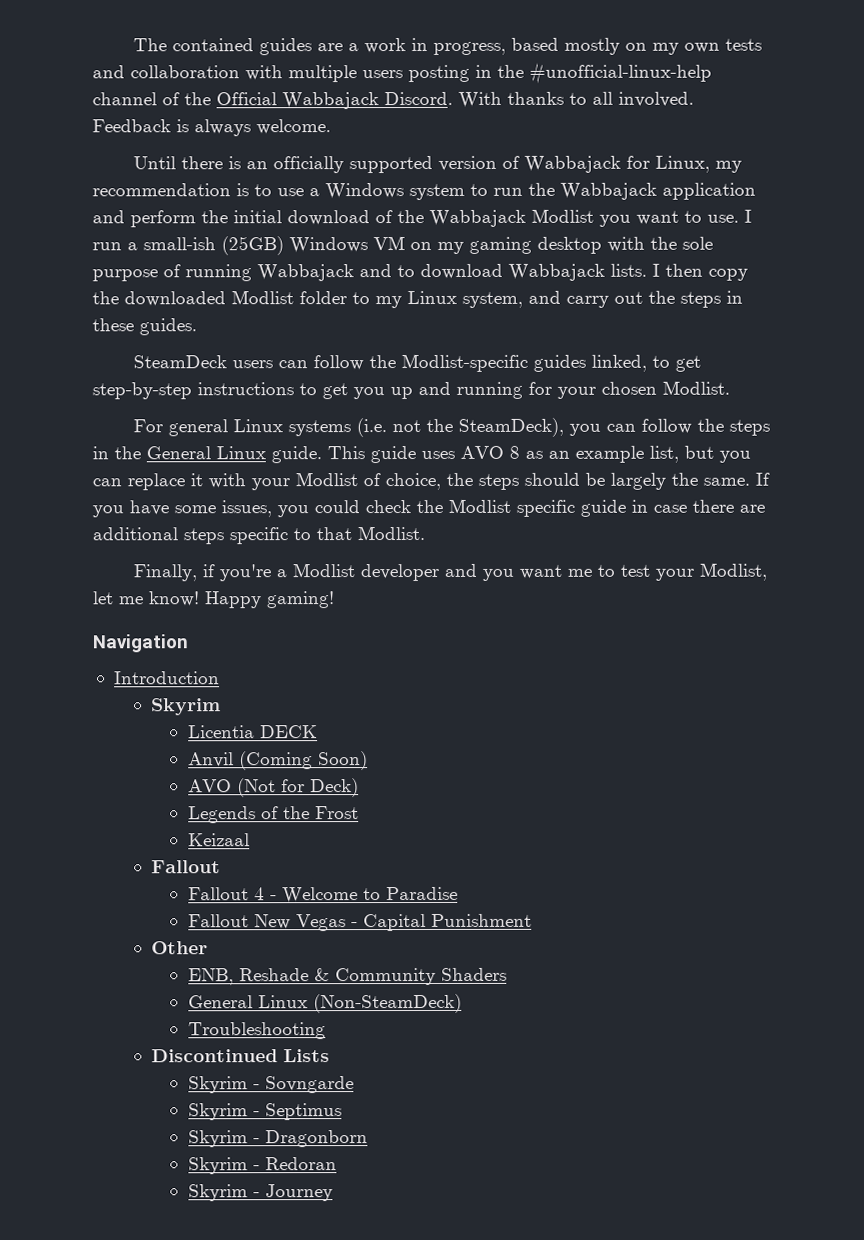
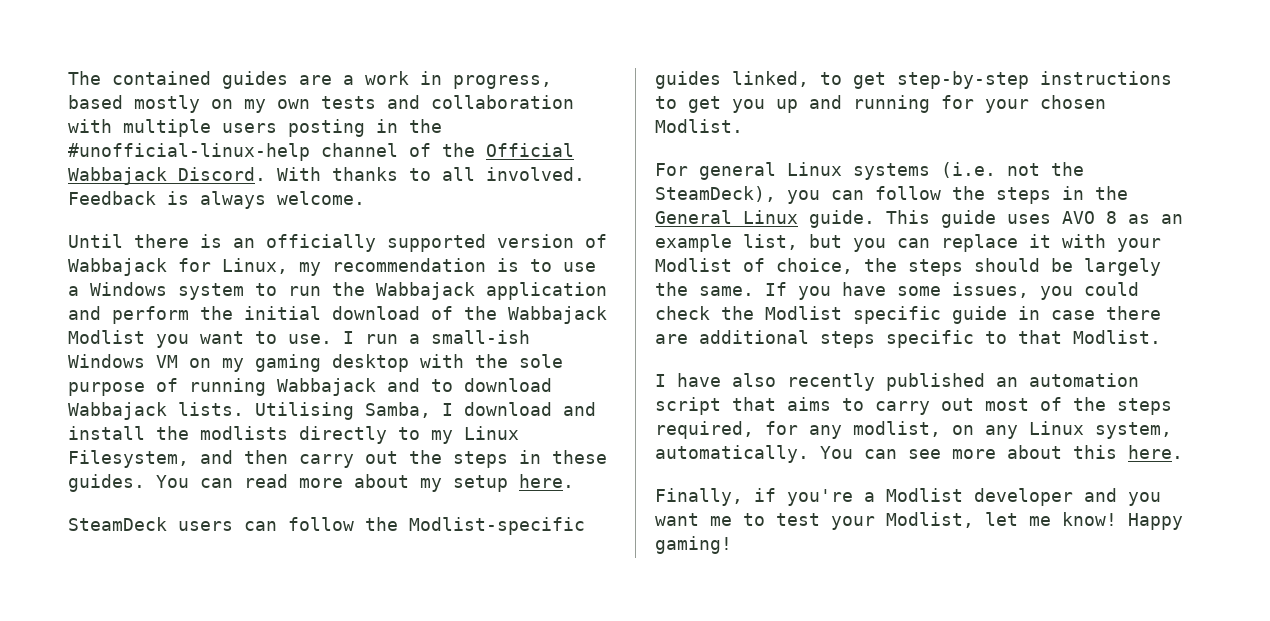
- I run a small-ish (25GB) Windows VM on my gaming desktop with the sole purpose of running Wabbajack and to download Wabbajack lists.
+ I run a small-ish Windows VM on my gaming desktop with the sole purpose of running Wabbajack and to download Wabbajack lists.
- I then copy the downloaded Modlist folder to my Linux system, and carry out the steps in these guides.
+ Utilising Samba, I download and install the modlists directly to my Linux Filesystem, and then carry out the steps in these guides. You can read more about my setup here.
+ I have also recently published an automation script that aims to carry out most of the steps required, for any modlist, on any Linux system, automatically. You can see more about this here.
- Navigation
- Introduction
- Skyrim
- Licentia DECK
- Anvil (Coming Soon)
- AVO (Not for Deck)
- Legends of the Frost
- Keizaal
- Fallout
- Fallout 4 - Welcome to Paradise
- Fallout New Vegas - Capital Punishment
- Other
- ENB, Reshade & Community Shaders
- General Linux (Non-SteamDeck)
- Troubleshooting
- Discontinued Lists
- Skyrim - Sovngarde
- Skyrim - Septimus
- Skyrim - Dragonborn
- Skyrim - Redoran
- Skyrim - Journey

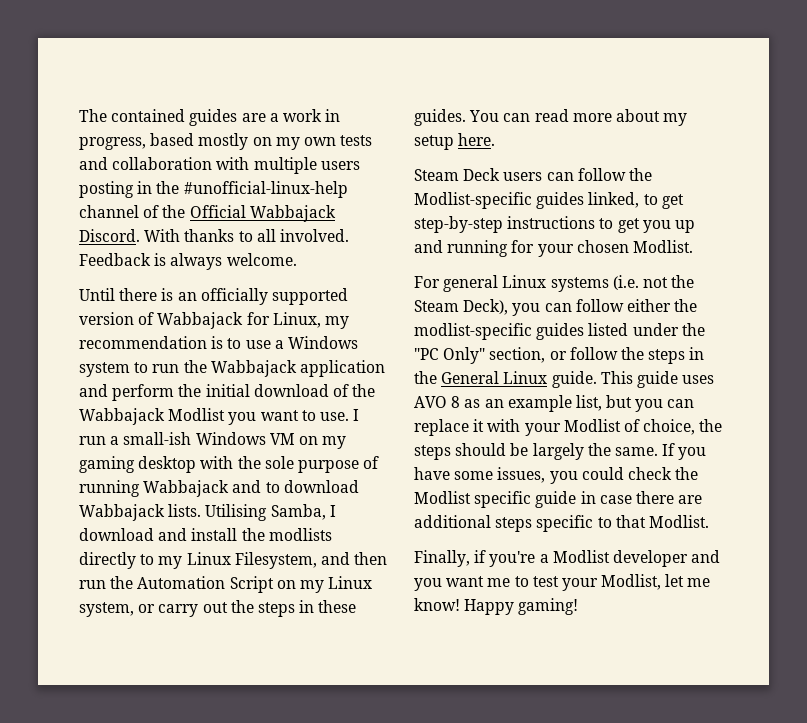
- Utilising Samba, I download and install the modlists directly to my Linux Filesystem, and then carry out the steps in these guides.
+ Utilising Samba, I download and install the modlists directly to my Linux Filesystem, and then run the Automation Script on my Linux system, or carry out the steps in these guides.
- SteamDeck users can follow the Modlist-specific guides linked, to get step-by-step instructions to get you up and running for your chosen Modlist.
+ Steam Deck users can follow the Modlist-specific guides linked, to get step-by-step instructions to get you up and running for your chosen Modlist.
- For general Linux systems (i.e. not the SteamDeck), you can follow the steps in the General Linux guide.
+ For general Linux systems (i.e. not the Steam Deck), you can follow either the modlist-specific guides listed under the "PC Only" section, or follow the steps in the General Linux guide.
- I have also recently published an automation script that aims to carry out most of the steps required, for any modlist, on any Linux system, automatically. You can see more about this here.

